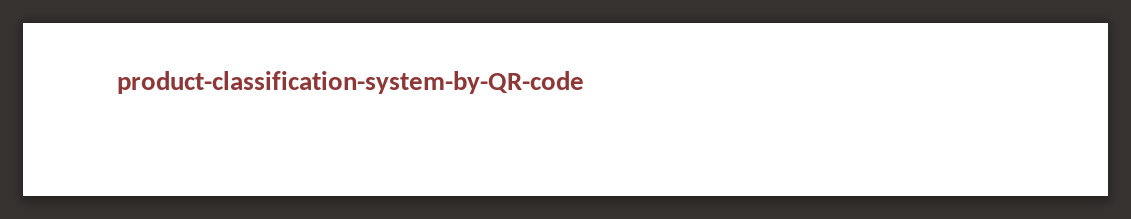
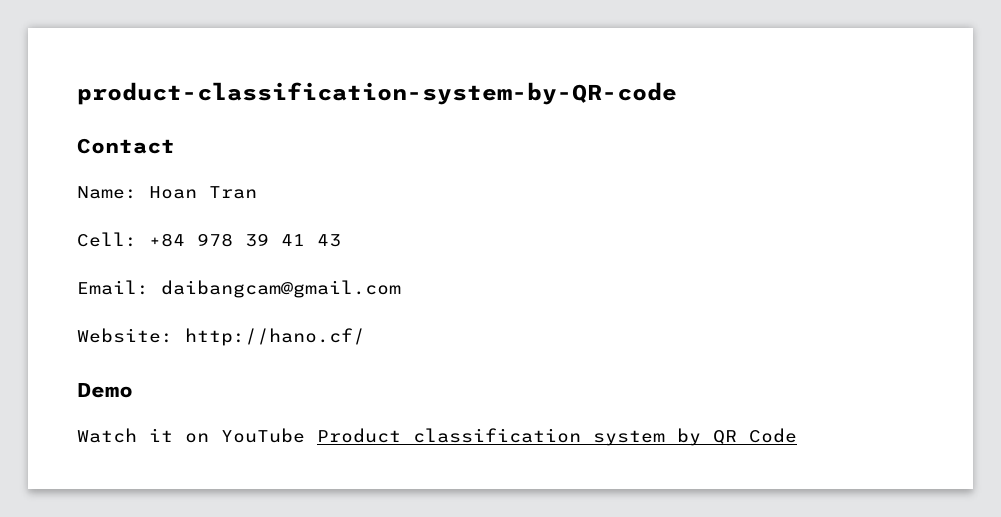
+ Contact
+ Name: Hoan Tran
+ Cell: +84 978 39 41 43
+ Email: daibangcam@gmail.com
+ Website: http://hano.cf/
+ Demo
+ Watch it on YouTube Product classification system by QR Code

